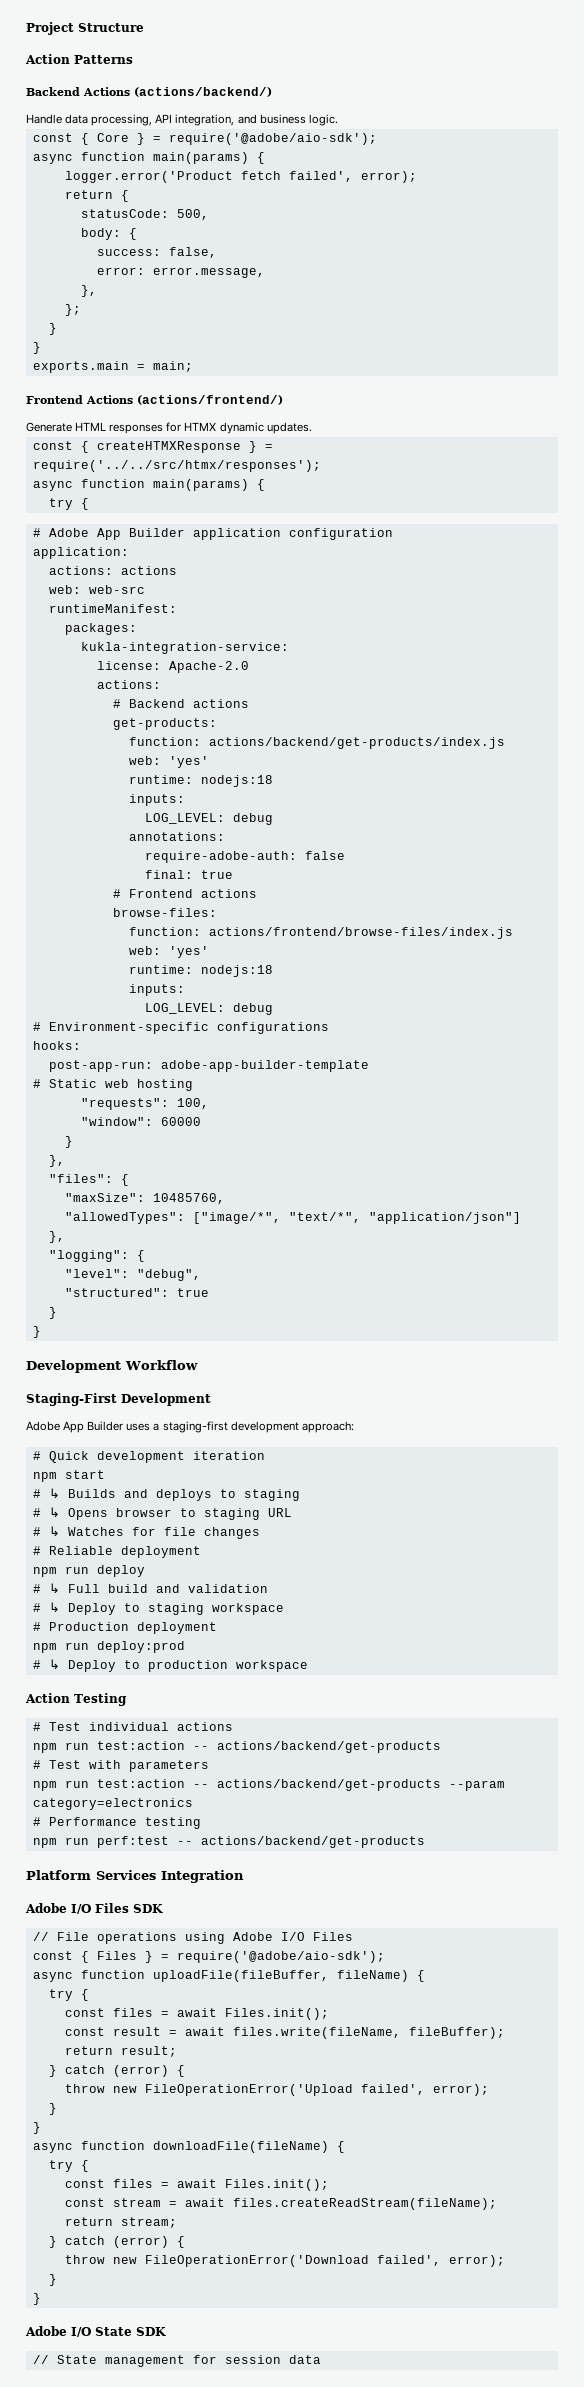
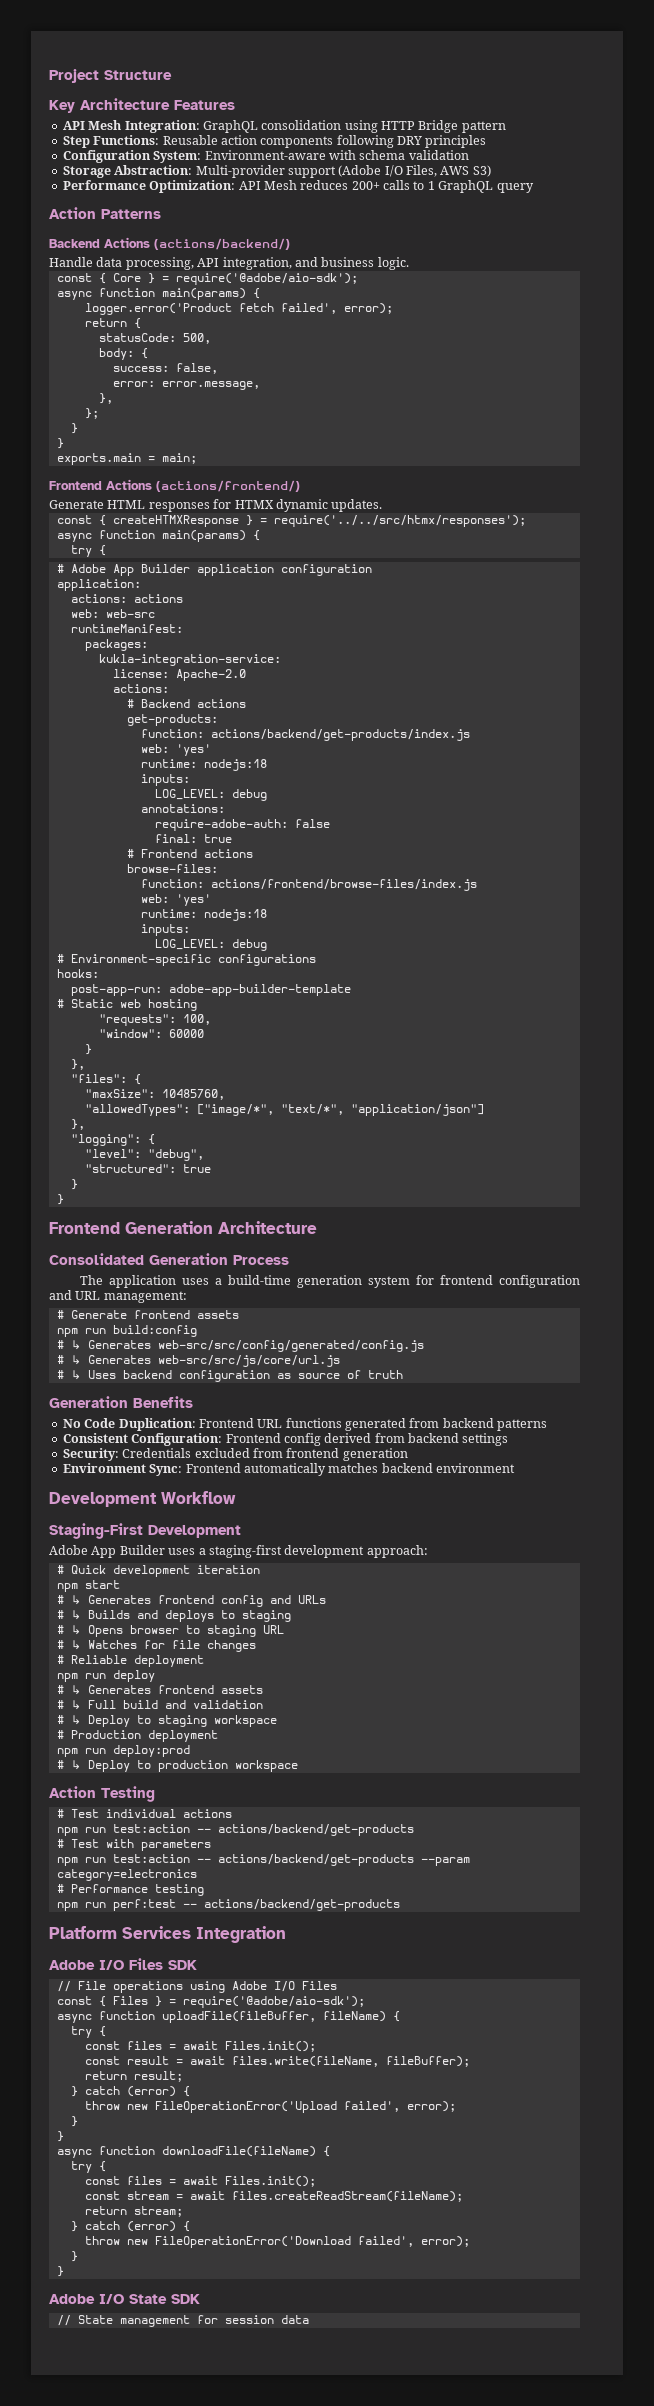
+ Key Architecture Features
+ API Mesh Integration: GraphQL consolidation using HTTP Bridge pattern
+ Step Functions: Reusable action components following DRY principles
+ Configuration System: Environment-aware with schema validation
+ Storage Abstraction: Multi-provider support (Adobe I/O Files, AWS S3)
+ Performance Optimization: API Mesh reduces 200+ calls to 1 GraphQL query
+ Frontend Generation Architecture
+ Consolidated Generation Process
+ The application uses a build-time generation system for frontend configuration and URL management:
+ # Generate frontend assets
+ npm run build:config
+ # ↳ Generates web-src/src/config/generated/config.js
+ # ↳ Generates web-src/src/js/core/url.js
+ # ↳ Uses backend configuration as source of truth
+ Generation Benefits
+ No Code Duplication: Frontend URL functions generated from backend patterns
+ Consistent Configuration: Frontend config derived from backend settings
+ Security: Credentials excluded from frontend generation
+ Environment Sync: Frontend automatically matches backend environment
+ # ↳ Generates frontend config and URLs
+ # ↳ Generates frontend assets

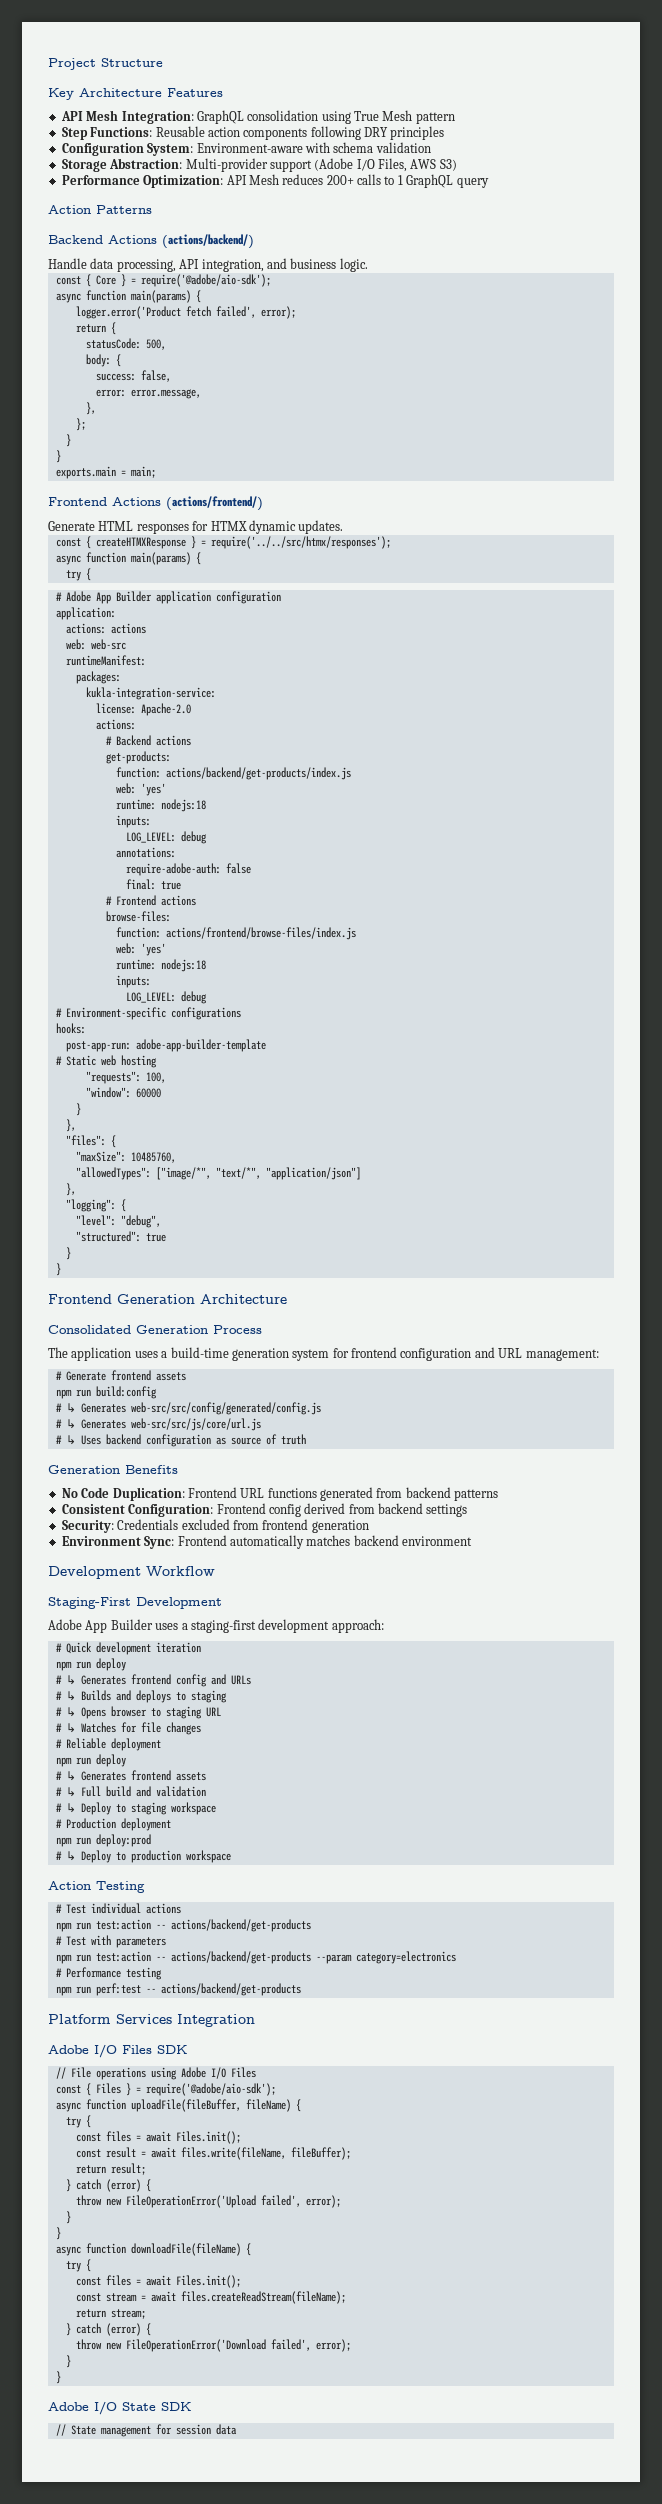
- API Mesh Integration: GraphQL consolidation using HTTP Bridge pattern
+ API Mesh Integration: GraphQL consolidation using True Mesh pattern
  # Quick development iteration
- npm start
+ npm run deploy

